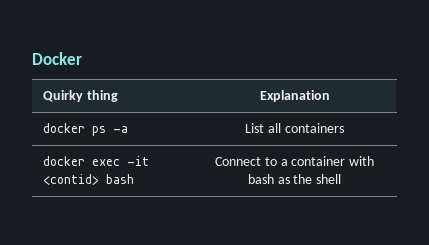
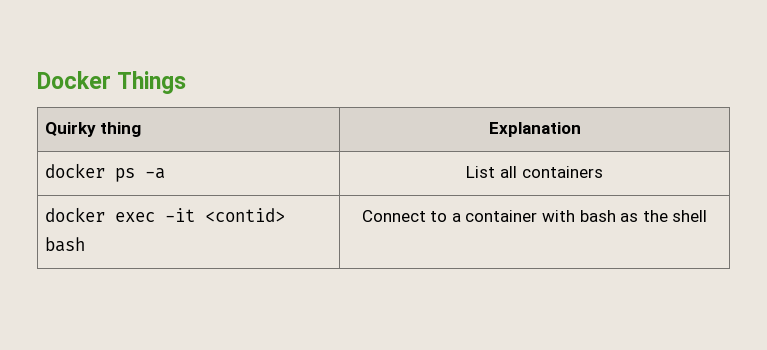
- Docker
+ Docker Things

